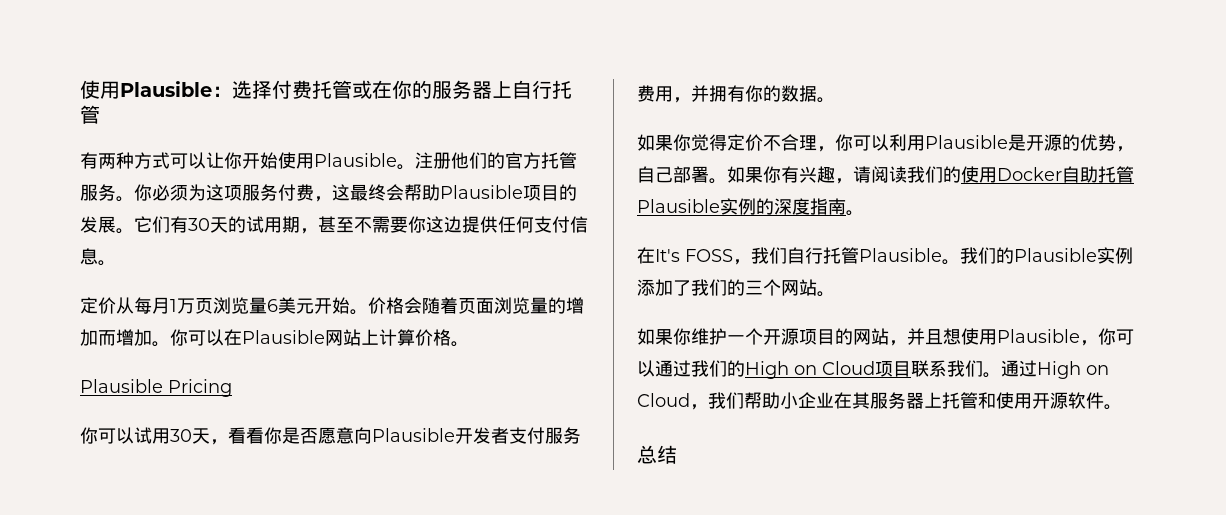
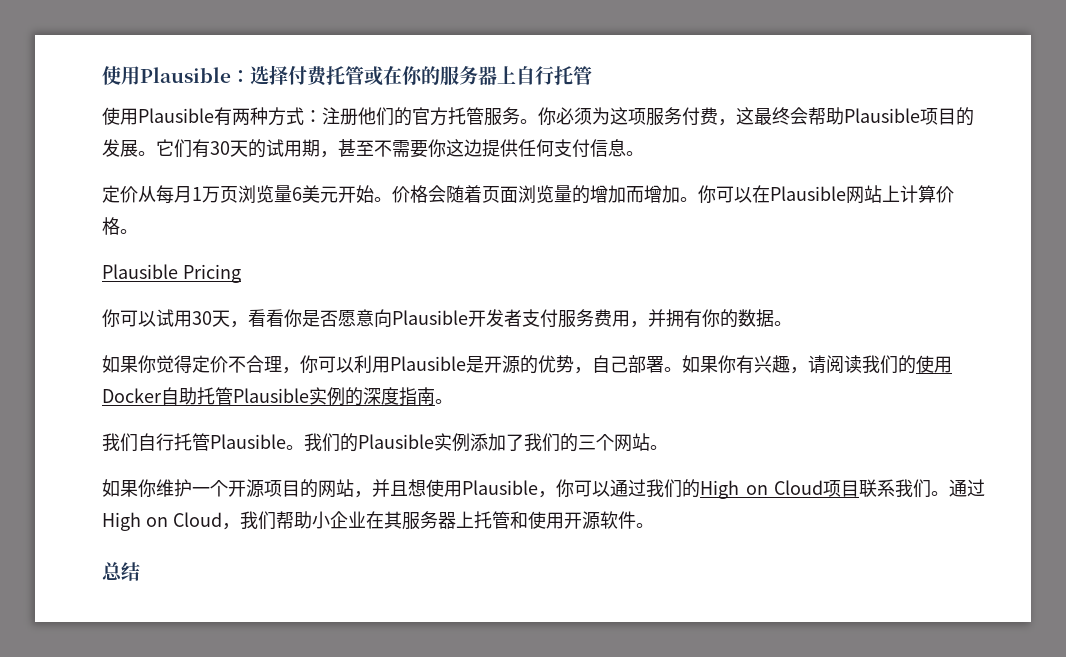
- 有两种方式可以让你开始使用Plausible。注册他们的官方托管服务。
+ 使用Plausible有两种方式：注册他们的官方托管服务。
- 在It's FOSS，我们自行托管Plausible。
+ 我们自行托管Plausible。

